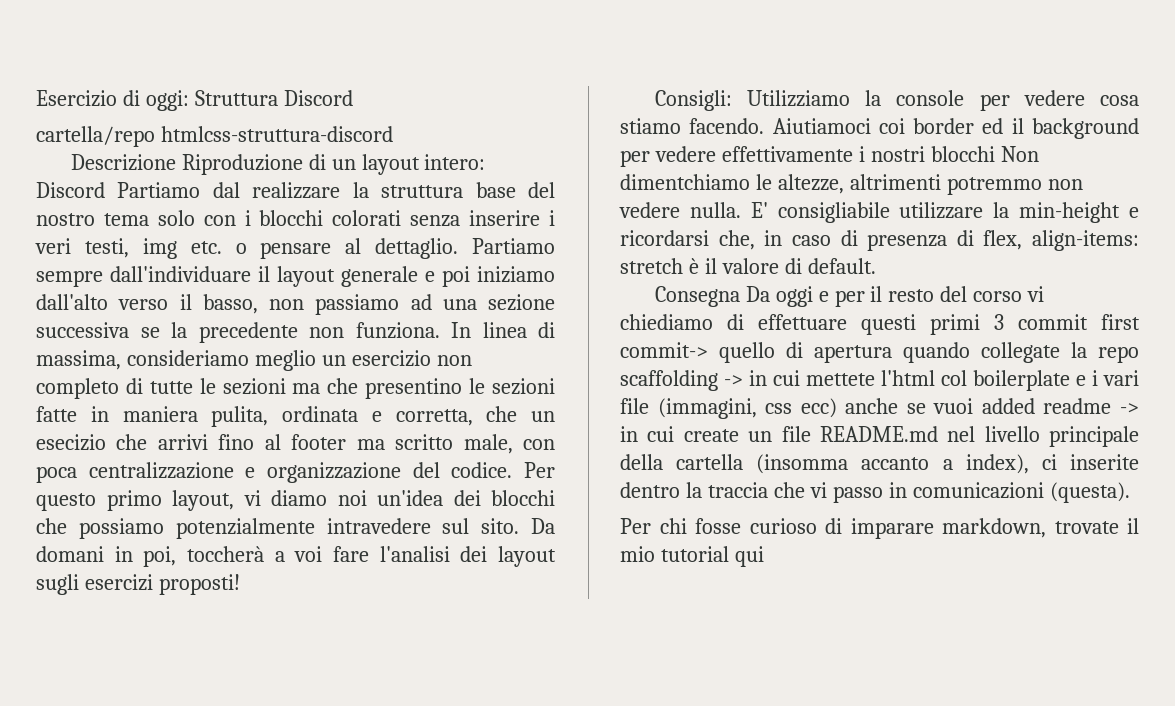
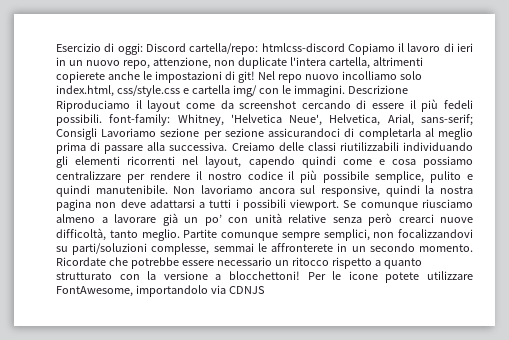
- Esercizio di oggi: Struttura Discord
- cartella/repo htmlcss-struttura-discord
- Descrizione Riproduzione di un layout intero: Discord Partiamo dal realizzare la struttura base del nostro tema solo con i blocchi colorati senza inserire i veri testi, img etc. o pensare al dettaglio. Partiamo sempre dall'individuare il layout generale e poi iniziamo dall'alto verso il basso, non passiamo ad una sezione successiva se la precedente non funziona. In linea di massima, consideriamo meglio un esercizio non completo di tutte le sezioni ma che presentino le sezioni fatte in maniera pulita, ordinata e corretta, che un esecizio che arrivi fino al footer ma scritto male, con poca centralizzazione e organizzazione del codice. Per questo primo layout, vi diamo noi un'idea dei blocchi che possiamo potenzialmente intravedere sul sito. Da domani in poi, toccherà a voi fare l'analisi dei layout sugli esercizi proposti!
- Consigli: Utilizziamo la console per vedere cosa stiamo facendo. Aiutiamoci coi border ed il background per vedere effettivamente i nostri blocchi Non dimentchiamo le altezze, altrimenti potremmo non vedere nulla. E' consigliabile utilizzare la min-height e ricordarsi che, in caso di presenza di flex, align-items: stretch è il valore di default.
- Consegna Da oggi e per il resto del corso vi chiediamo di effettuare questi primi 3 commit first commit-> quello di apertura quando collegate la repo scaffolding -> in cui mettete l'html col boilerplate e i vari file (immagini, css ecc) anche se vuoi added readme -> in cui create un file README.md nel livello principale della cartella (insomma accanto a index), ci inserite dentro la traccia che vi passo in comunicazioni (questa).
- Per chi fosse curioso di imparare markdown, trovate il mio tutorial qui
+ Esercizio di oggi: Discord cartella/repo: htmlcss-discord Copiamo il lavoro di ieri in un nuovo repo, attenzione, non duplicate l'intera cartella, altrimenti copierete anche le impostazioni di git! Nel repo nuovo incolliamo solo index.html, css/style.css e cartella img/ con le immagini. Descrizione Riproduciamo il layout come da screenshot cercando di essere il più fedeli possibili. font-family: Whitney, 'Helvetica Neue', Helvetica, Arial, sans-serif; Consigli Lavoriamo sezione per sezione assicurandoci di completarla al meglio prima di passare alla successiva. Creiamo delle classi riutilizzabili individuando gli elementi ricorrenti nel layout, capendo quindi come e cosa possiamo centralizzare per rendere il nostro codice il più possibile semplice, pulito e quindi manutenibile. Non lavoriamo ancora sul responsive, quindi la nostra pagina non deve adattarsi a tutti i possibili viewport. Se comunque riusciamo almeno a lavorare già un po’ con unità relative senza però crearci nuove difficoltà, tanto meglio. Partite comunque sempre semplici, non focalizzandovi su parti/soluzioni complesse, semmai le affronterete in un secondo momento. Ricordate che potrebbe essere necessario un ritocco rispetto a quanto strutturato con la versione a blocchettoni! Per le icone potete utilizzare FontAwesome, importandolo via CDNJS

